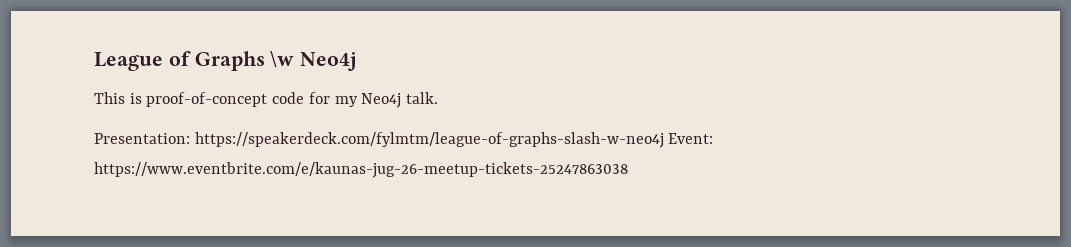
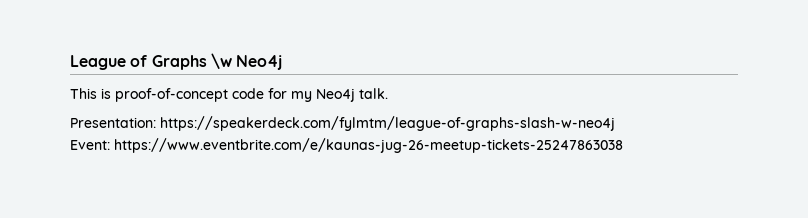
- Presentation: https://speakerdeck.com/fylmtm/league-of-graphs-slash-w-neo4j Event: https://www.eventbrite.com/e/kaunas-jug-26-meetup-tickets-25247863038
+ Presentation: https://speakerdeck.com/fylmtm/league-of-graphs-slash-w-neo4j
+ Event: https://www.eventbrite.com/e/kaunas-jug-26-meetup-tickets-25247863038

